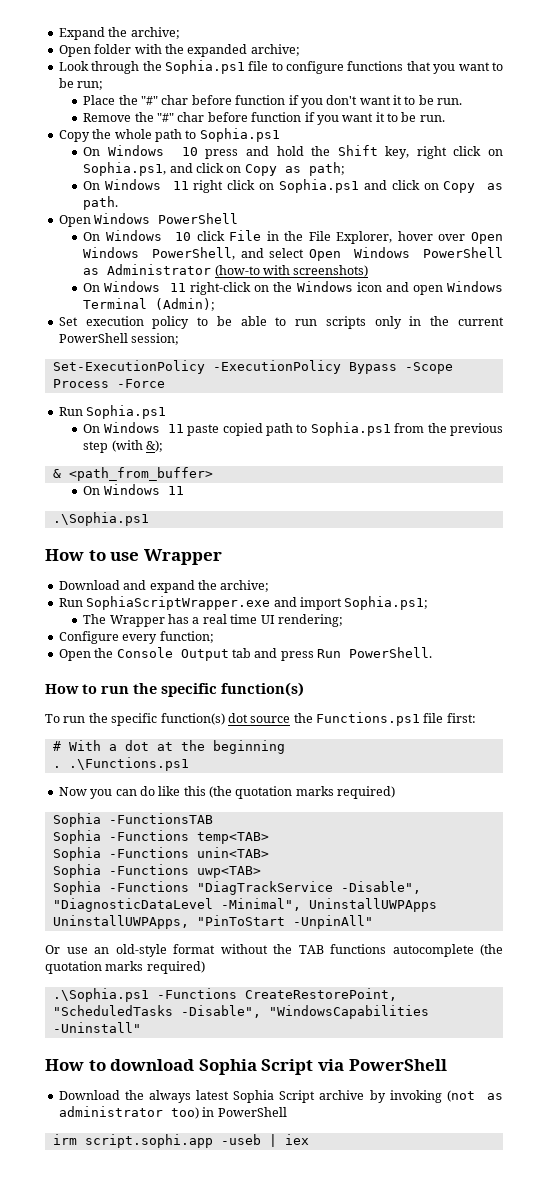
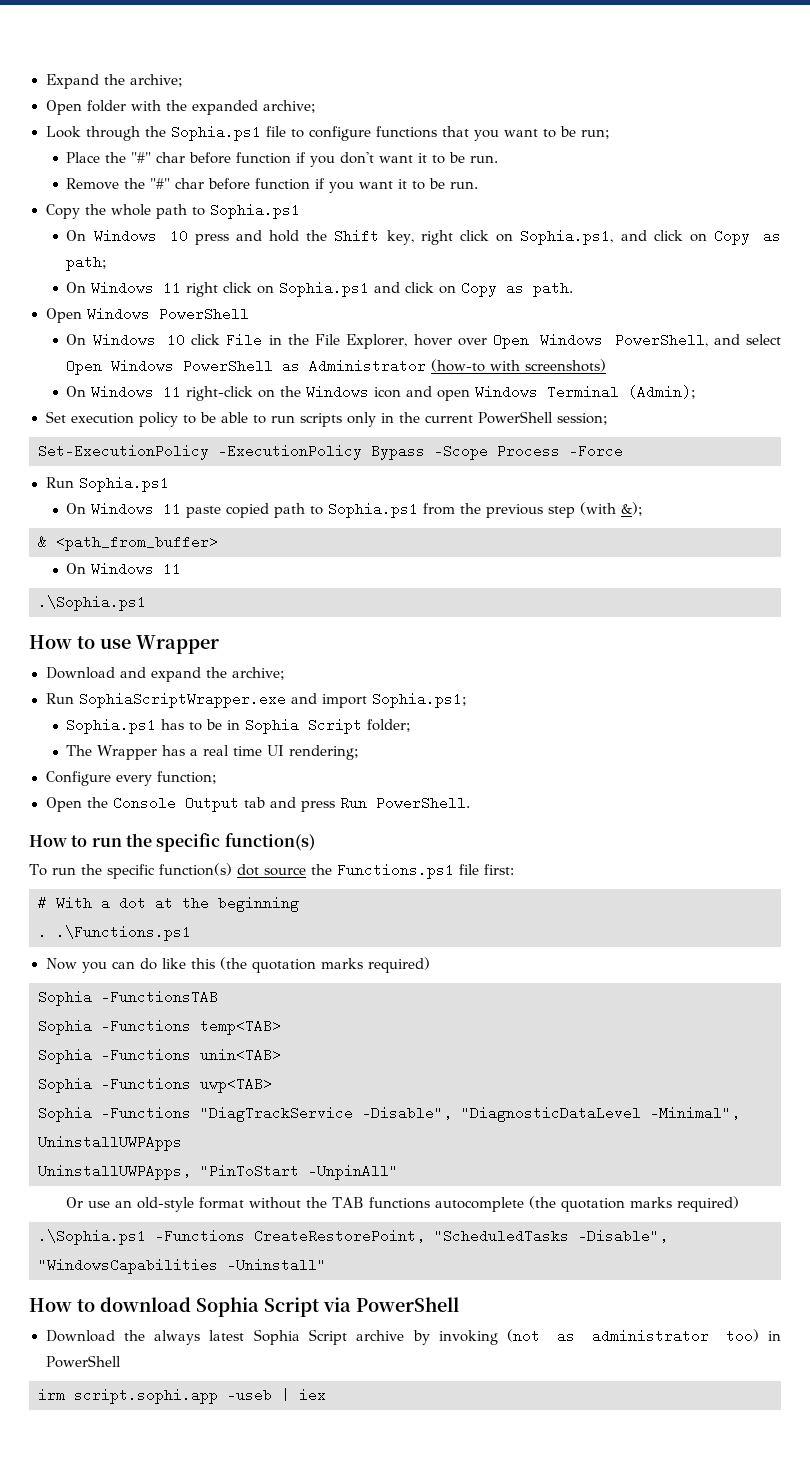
+ Sophia.ps1 has to be in Sophia Script folder;

